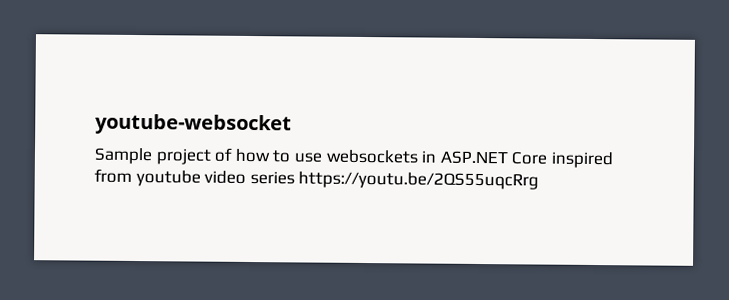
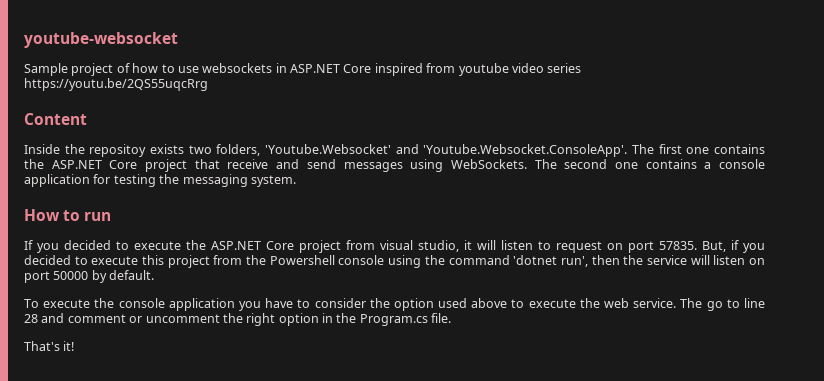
+ Content
+ Inside the repositoy exists two folders, 'Youtube.Websocket' and 'Youtube.Websocket.ConsoleApp'. The first one contains the ASP.NET Core project that receive and send messages using WebSockets. The second one contains a console application for testing the messaging system.
+ How to run
+ If you decided to execute the ASP.NET Core project from visual studio, it will listen to request on port 57835. But, if you decided to execute this project from the Powershell console using the command 'dotnet run', then the service will listen on port 50000 by default.
+ To execute the console application you have to consider the option used above to execute the web service. The go to line 28 and comment or uncomment the right option in the Program.cs file.
+ That's it!

